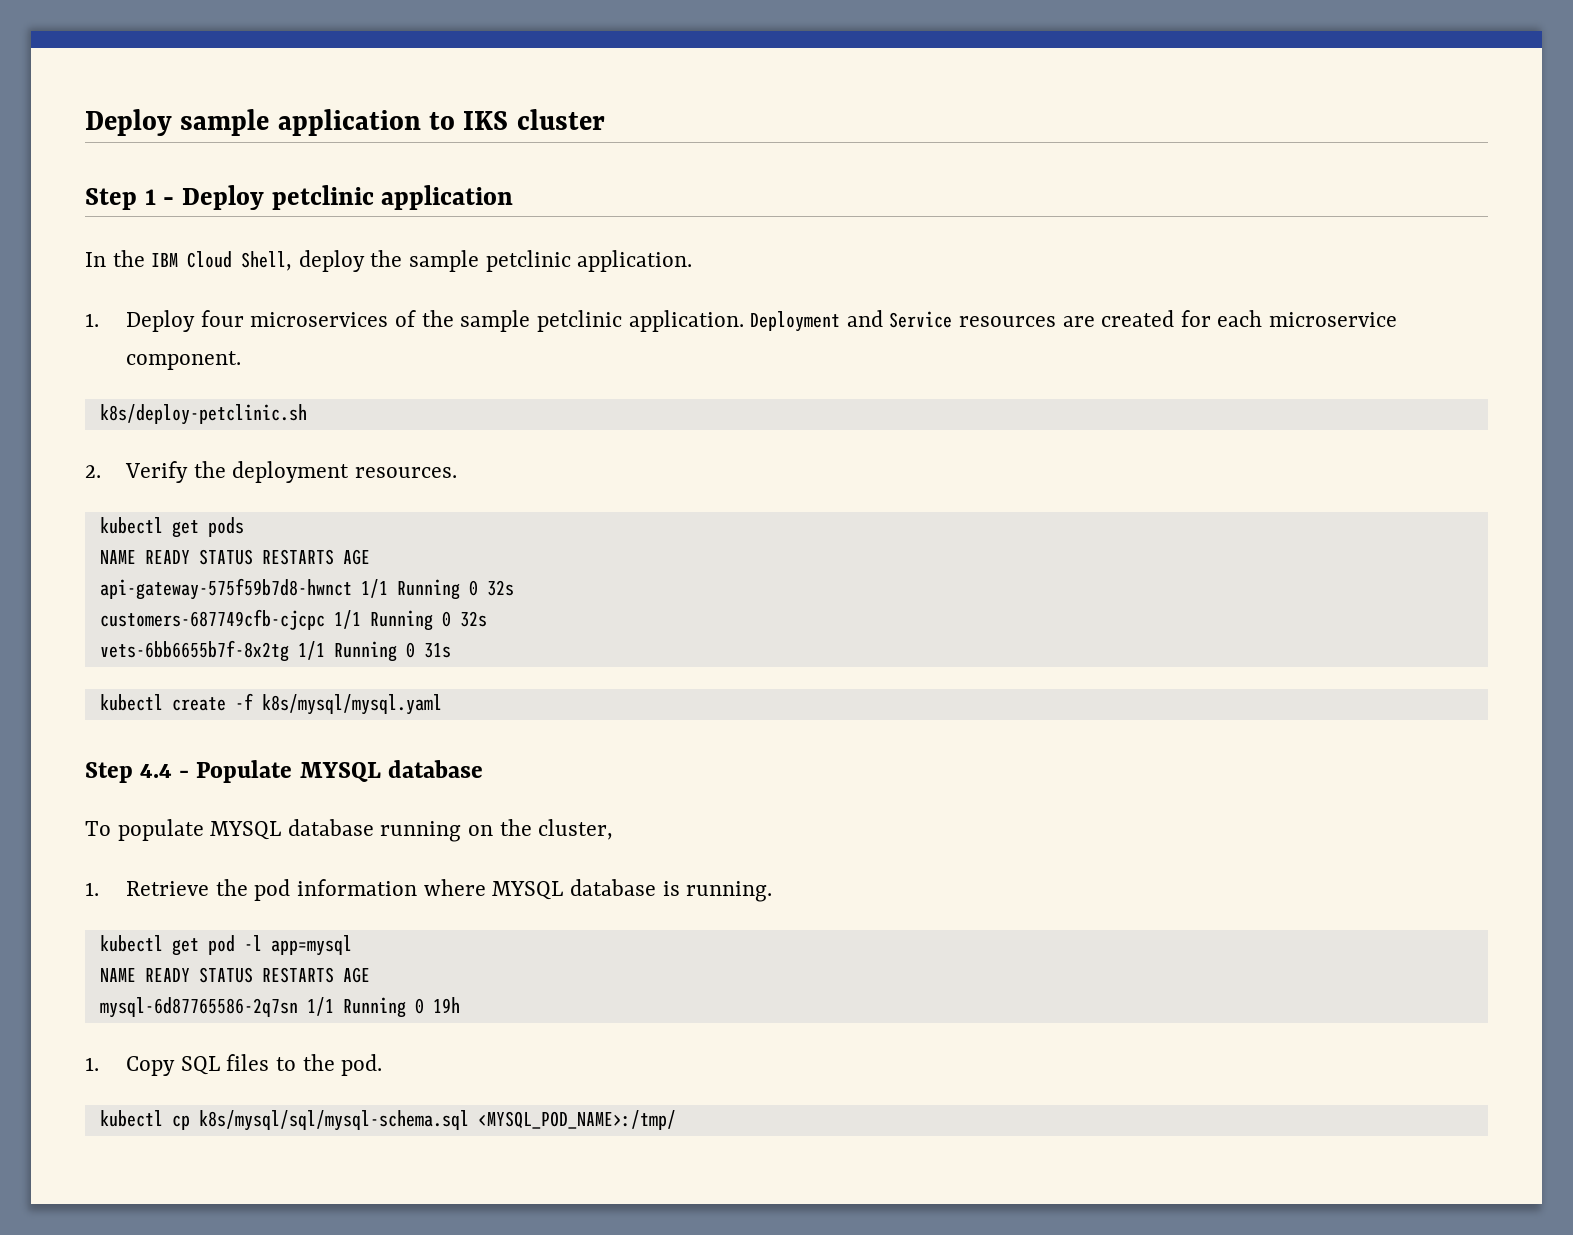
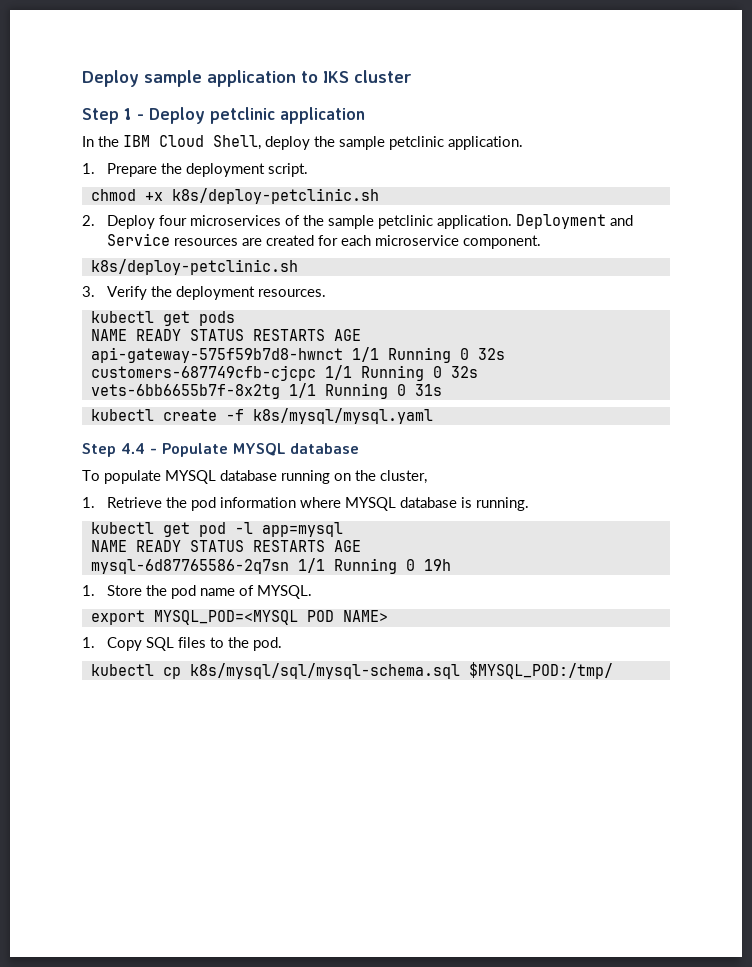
- 1. Deploy four microservices of the sample petclinic application.
+ 1. Prepare the deployment script.
+ chmod +x k8s/deploy-petclinic.sh
+ 2. Deploy four microservices of the sample petclinic application.
- 2. Verify the deployment resources.
+ 3. Verify the deployment resources.
+ 1. Store the pod name of MYSQL.
+ export MYSQL_POD=<MYSQL POD NAME>
- kubectl cp k8s/mysql/sql/mysql-schema.sql <MYSQL_POD_NAME>:/tmp/
+ kubectl cp k8s/mysql/sql/mysql-schema.sql $MYSQL_POD:/tmp/

